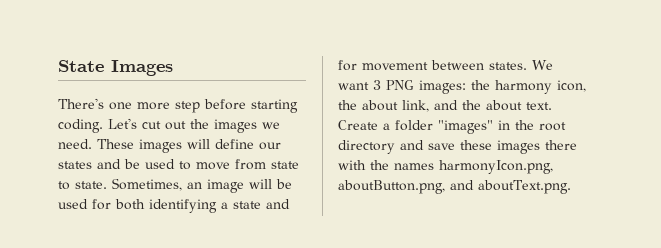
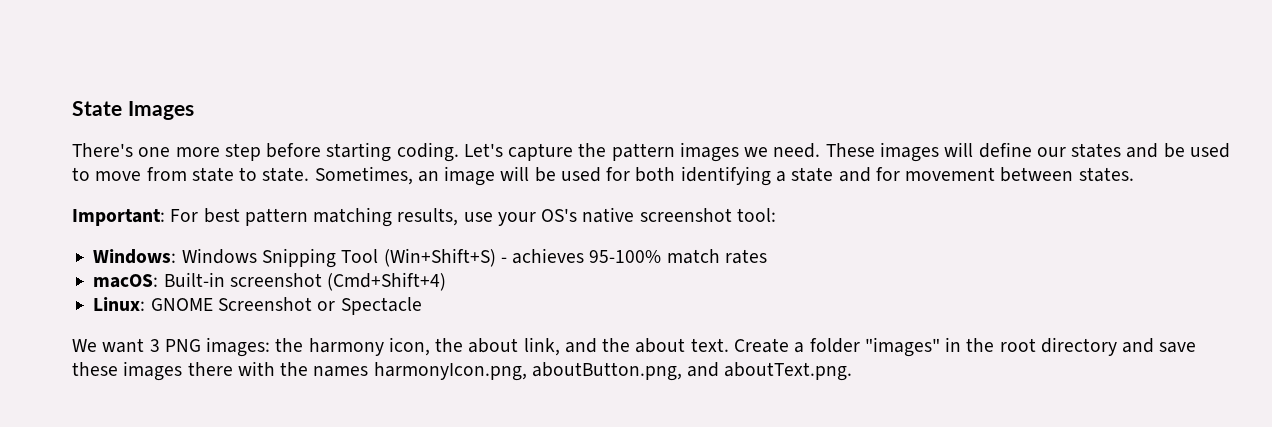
- Let's cut out the images we need.
+ Let's capture the pattern images we need.
- Sometimes, an image will be used for both identifying a state and for movement between states. We want 3 PNG images: the harmony icon, the about link, and the about text.
+ Sometimes, an image will be used for both identifying a state and for movement between states.
+ Important: For best pattern matching results, use your OS's native screenshot tool:
+ Windows: Windows Snipping Tool (Win+Shift+S) - achieves 95-100% match rates
+ macOS: Built-in screenshot (Cmd+Shift+4)
+ Linux: GNOME Screenshot or Spectacle
+ We want 3 PNG images: the harmony icon, the about link, and the about text.

